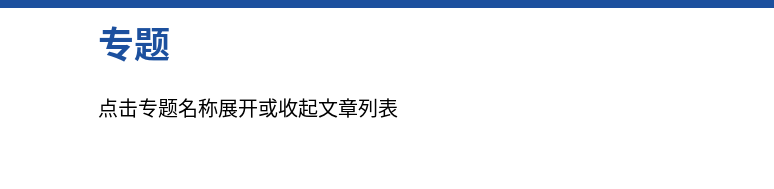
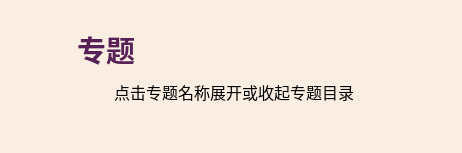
- 点击专题名称展开或收起文章列表
+ 点击专题名称展开或收起专题目录

